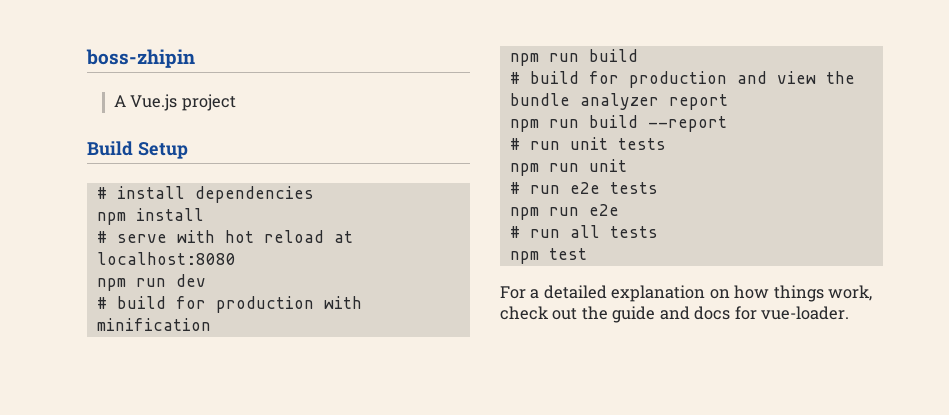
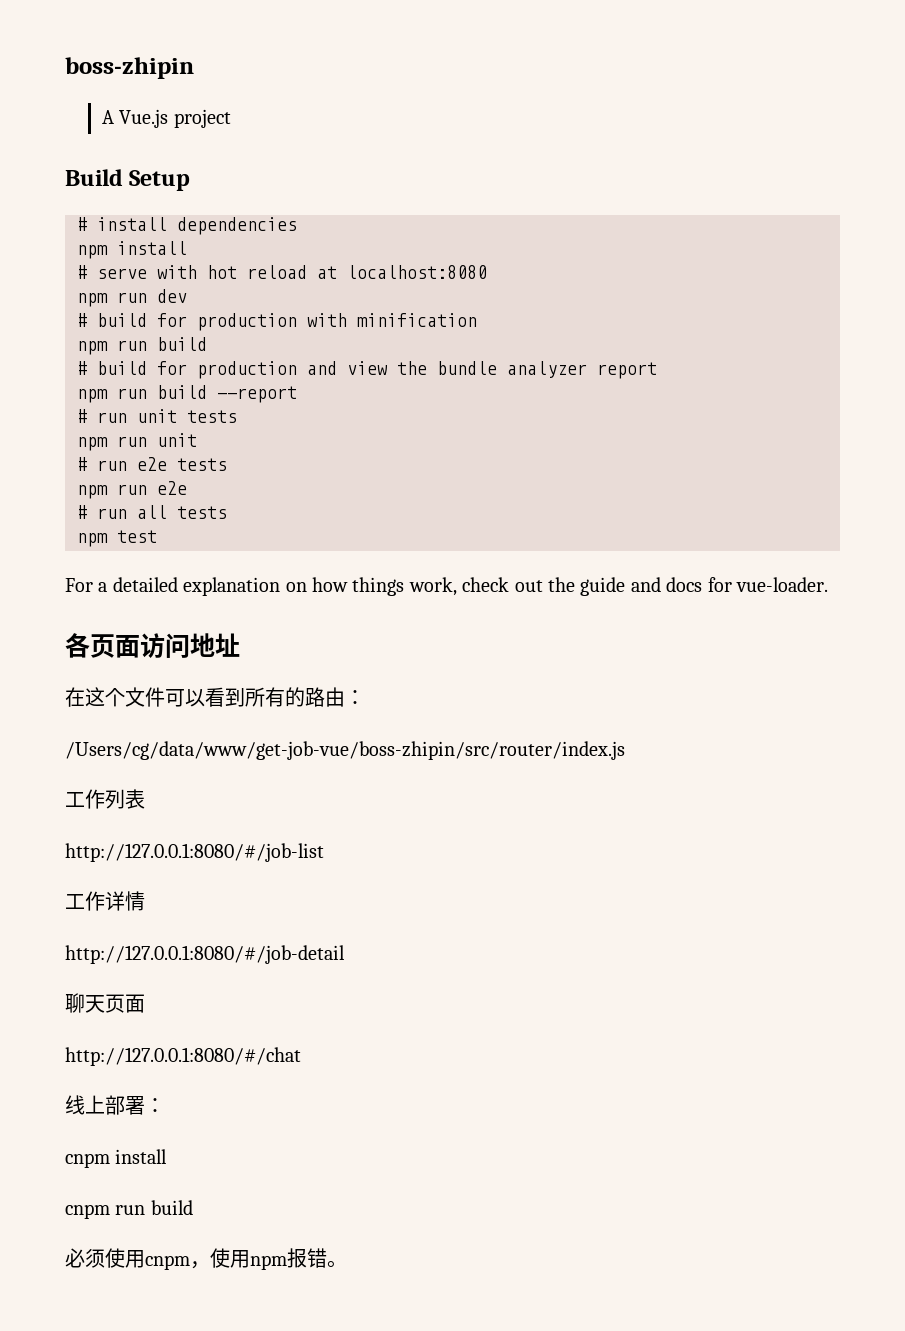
+ 各页面访问地址
+ 在这个文件可以看到所有的路由：
+ /Users/cg/data/www/get-job-vue/boss-zhipin/src/router/index.js
+ 工作列表
+ http://127.0.0.1:8080/#/job-list
+ 工作详情
+ http://127.0.0.1:8080/#/job-detail
+ 聊天页面
+ http://127.0.0.1:8080/#/chat
+ 线上部署：
+ cnpm install
+ cnpm run build
+ 必须使用cnpm，使用npm报错。

